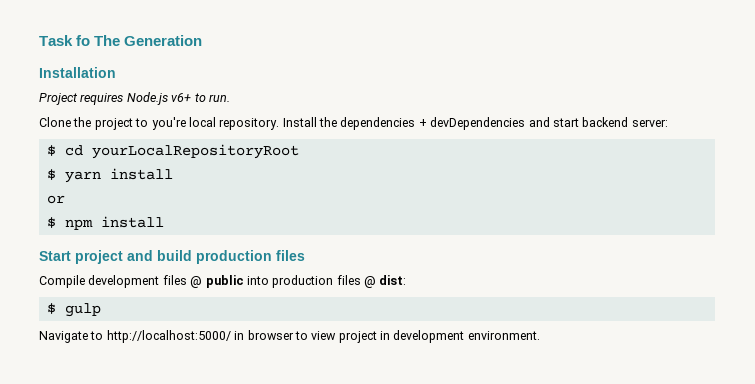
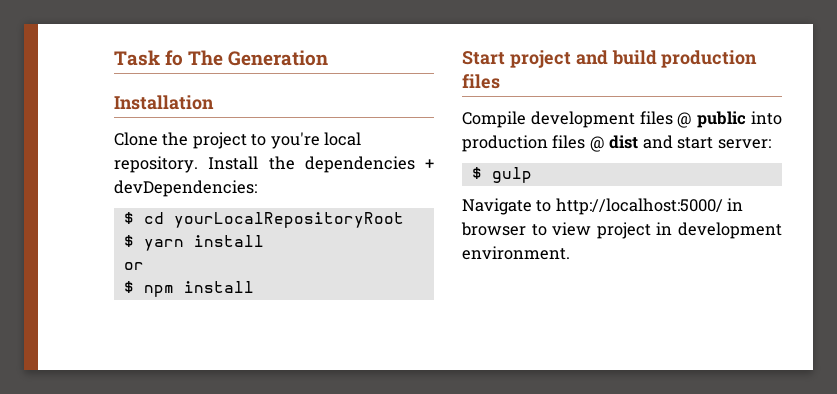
- Project requires Node.js v6+ to run.
- Install the dependencies + devDependencies and start backend server:
+ Install the dependencies + devDependencies:
- Compile development files @ public into production files @ dist:
+ Compile development files @ public into production files @ dist and start server:

